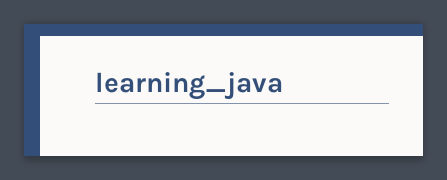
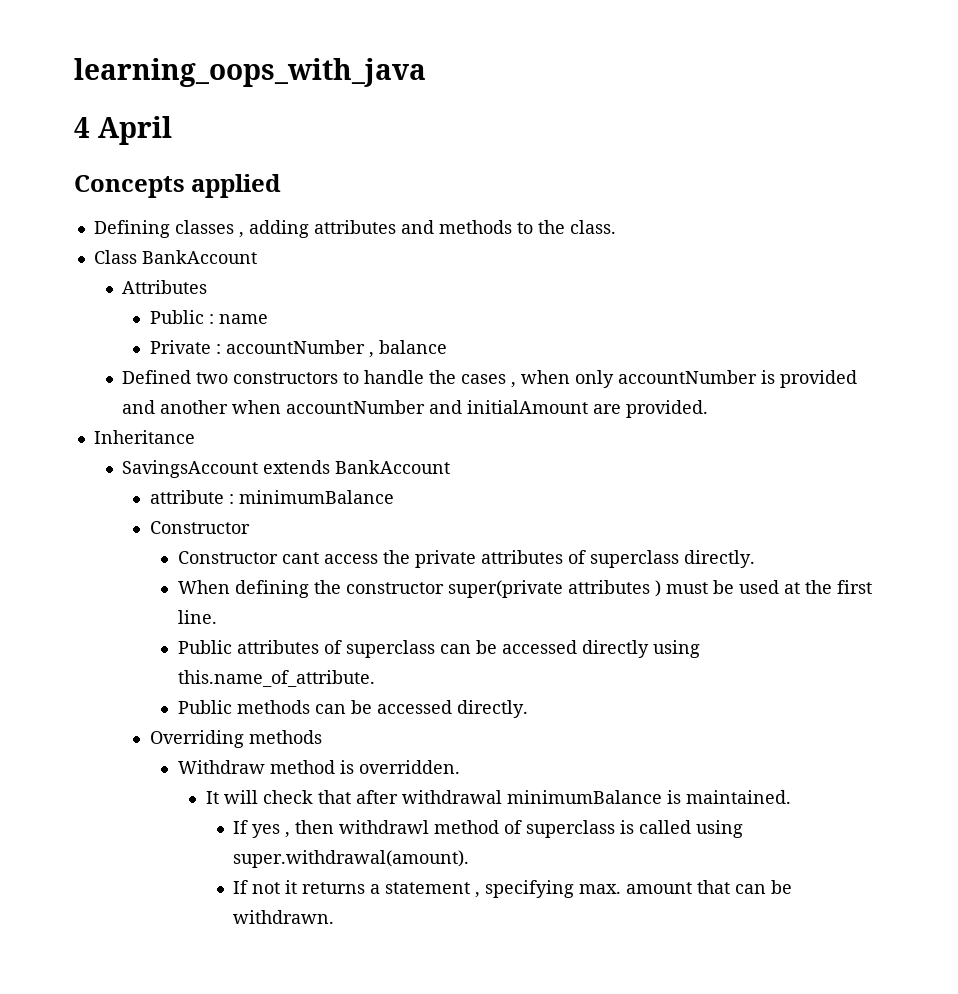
- learning_java
+ learning_oops_with_java
+ 4 April
+ Concepts applied
+ Defining classes , adding attributes and methods to the class.
+ Class BankAccount
+ Attributes
+ Public : name
+ Private : accountNumber , balance
+ Defined two constructors to handle the cases , when only accountNumber is provided and another when accountNumber and initialAmount are provided.
+ Inheritance
+ SavingsAccount extends BankAccount
+ attribute : minimumBalance
+ Constructor
+ Constructor cant access the private attributes of superclass directly.
+ When defining the constructor super(private attributes ) must be used at the first line.
+ Public attributes of superclass can be accessed directly using this.name_of_attribute.
+ Public methods can be accessed directly.
+ Overriding methods
+ Withdraw method is overridden.
+ It will check that after withdrawal minimumBalance is maintained.
+ If yes , then withdrawl method of superclass is called using super.withdrawal(amount).
+ If not it returns a statement , specifying max. amount that can be withdrawn.

